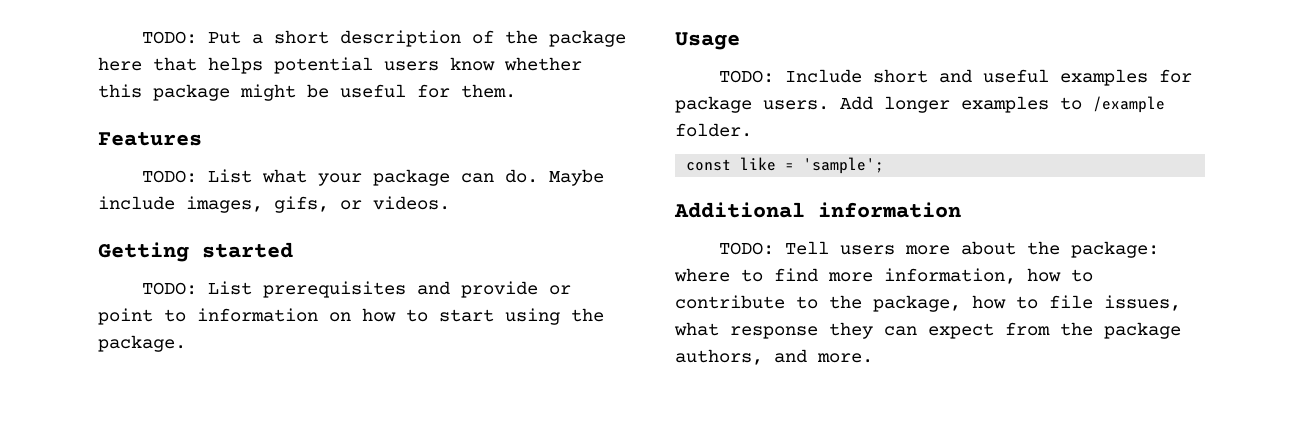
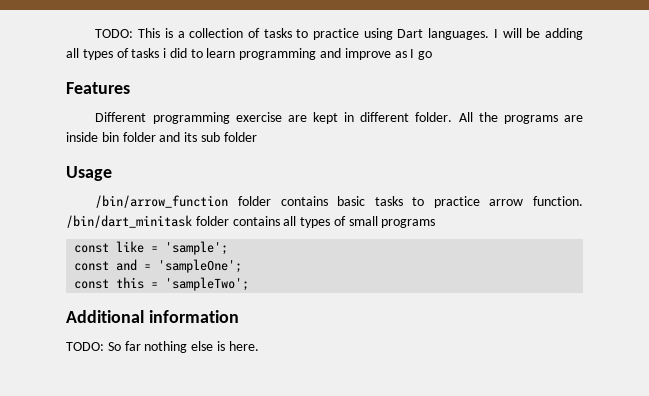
- TODO: Put a short description of the package here that helps potential users know whether this package might be useful for them.
+ TODO: This is a collection of tasks to practice using Dart languages. I will be adding all types of tasks i did to learn programming and improve as I go
  Features
- TODO: List what your package can do. Maybe include images, gifs, or videos.
- Getting started
- TODO: List prerequisites and provide or point to information on how to start using the package.
+ Different programming exercise are kept in different folder. All the programs are inside bin folder and its sub folder
  Usage
- TODO: Include short and useful examples for package users. Add longer examples to /example folder.
+ /bin/arrow_function folder contains basic tasks to practice arrow function. /bin/dart_minitask folder contains all types of small programs
  const like = 'sample';
+ const and = 'sampleOne';
+ const this = 'sampleTwo';
  Additional information
- TODO: Tell users more about the package: where to find more information, how to contribute to the package, how to file issues, what response they can expect from the package authors, and more.
+ TODO: So far nothing else is here.

